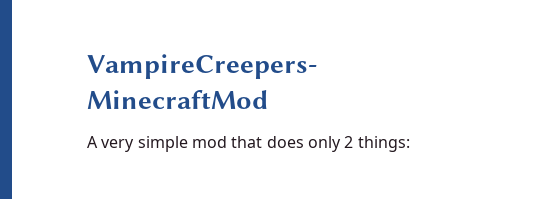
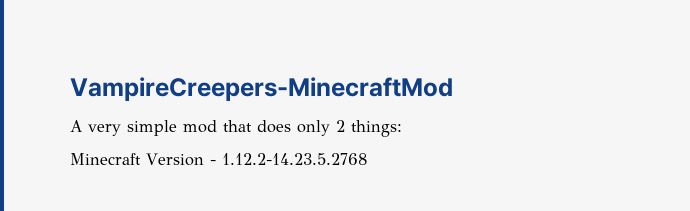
+ Minecraft Version - 1.12.2-14.23.5.2768

